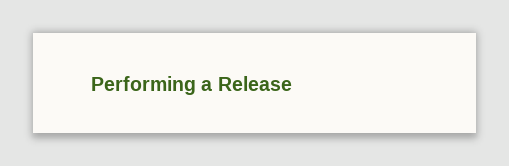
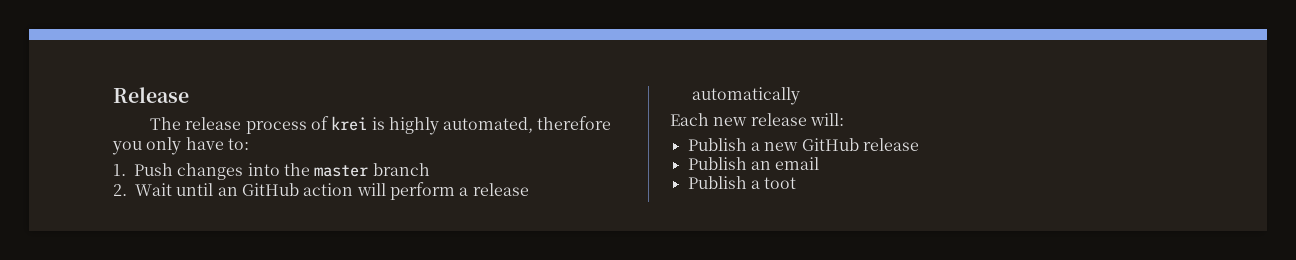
- Performing a Release
+ Release
+ The release process of krei is highly automated, therefore you only have to:
+ 1. Push changes into the master branch
+ 2. Wait until an GitHub action will perform a release automatically
+ Each new release will:
+ Publish a new GitHub release
+ Publish an email
+ Publish a toot

